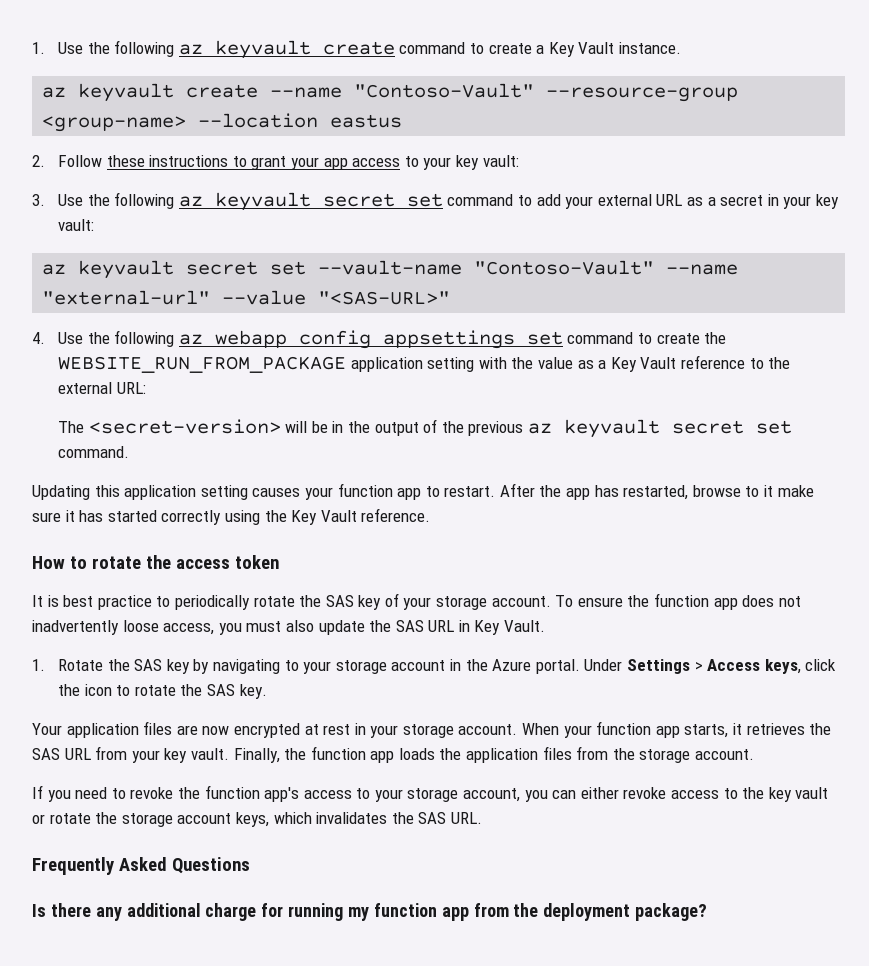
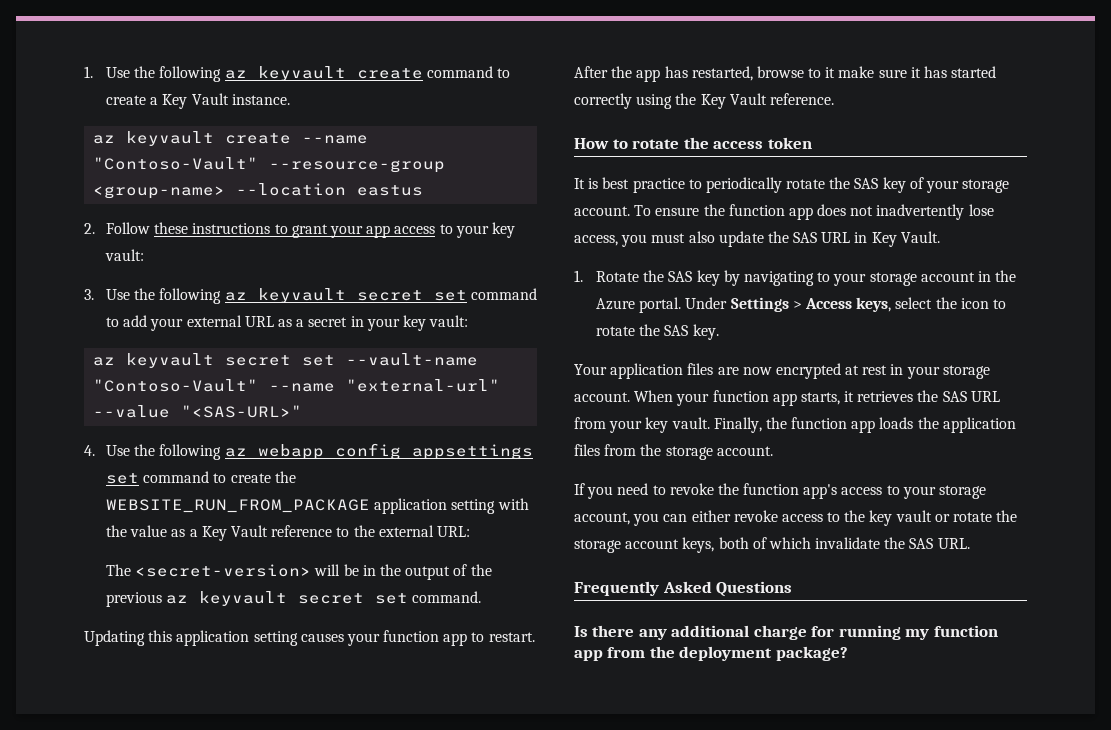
- To ensure the function app does not inadvertently loose access, you must also update the SAS URL in Key Vault.
+ To ensure the function app does not inadvertently lose access, you must also update the SAS URL in Key Vault.
- Under Settings > Access keys, click the icon to rotate the SAS key.
+ Under Settings > Access keys, select the icon to rotate the SAS key.
- If you need to revoke the function app's access to your storage account, you can either revoke access to the key vault or rotate the storage account keys, which invalidates the SAS URL.
+ If you need to revoke the function app's access to your storage account, you can either revoke access to the key vault or rotate the storage account keys, both of which invalidate the SAS URL.

